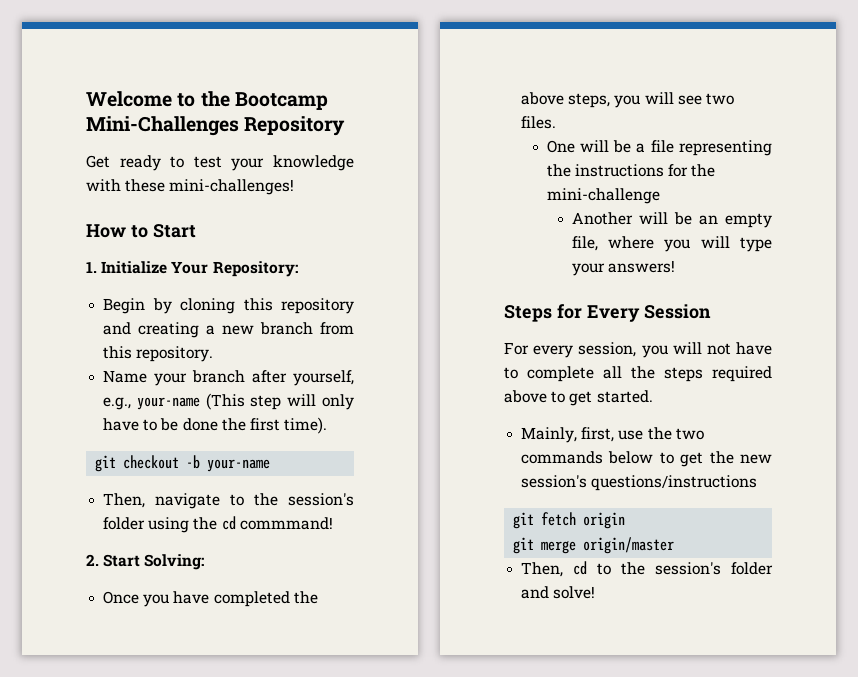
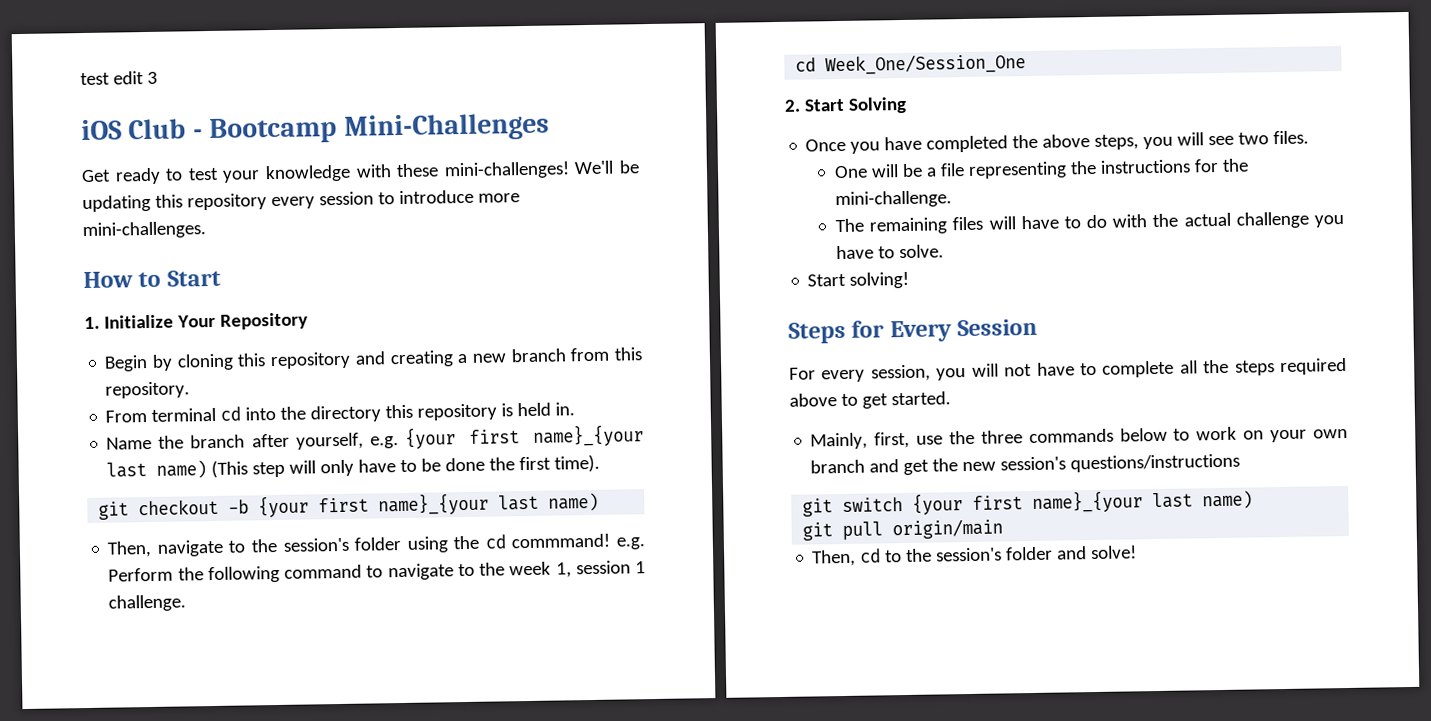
- Welcome to the Bootcamp Mini-Challenges Repository
+ test edit 3
+ iOS Club - Bootcamp Mini-Challenges
+ We'll be updating this repository every session to introduce more mini-challenges.
- 1. Initialize Your Repository:
+ 1. Initialize Your Repository
+ From terminal cd into the directory this repository is held in.
- Name your branch after yourself, e.g., your-name (This step will only have to be done the first time).
+ Name the branch after yourself, e.g. {your first name}_{your last name) (This step will only have to be done the first time).
- git checkout -b your-name
+ git checkout -b {your first name}_{your last name)
- Then, navigate to the session's folder using the cd commmand!
+ Then, navigate to the session's folder using the cd commmand! e.g. Perform the following command to navigate to the week 1, session 1 challenge.
+ cd Week_One/Session_One
- 2. Start Solving:
+ 2. Start Solving
- One will be a file representing the instructions for the mini-challenge
- Another will be an empty file, where you will type your answers!
+ One will be a file representing the instructions for the mini-challenge.
+ The remaining files will have to do with the actual challenge you have to solve.
+ Start solving!
- Mainly, first, use the two commands below to get the new session's questions/instructions
+ Mainly, first, use the three commands below to work on your own branch and get the new session's questions/instructions
- git fetch origin
- git merge origin/master
+ git switch {your first name}_{your last name)
+ git pull origin/main

